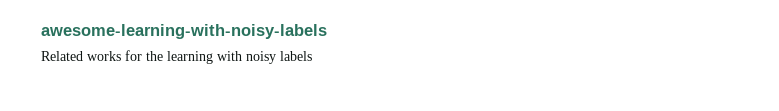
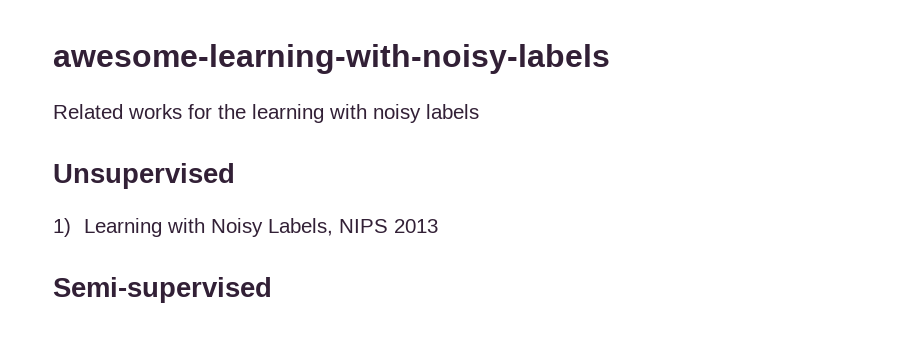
+ Unsupervised
+ 1) Learning with Noisy Labels, NIPS 2013
+ Semi-supervised

